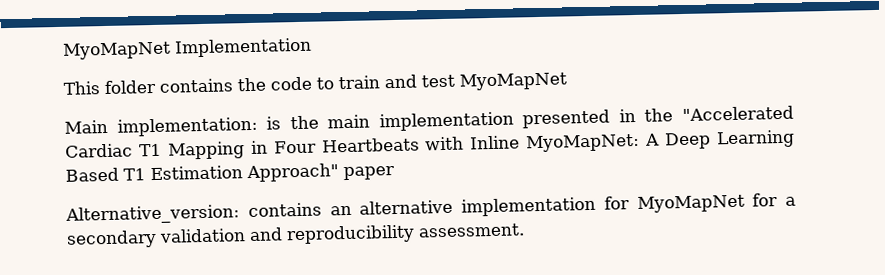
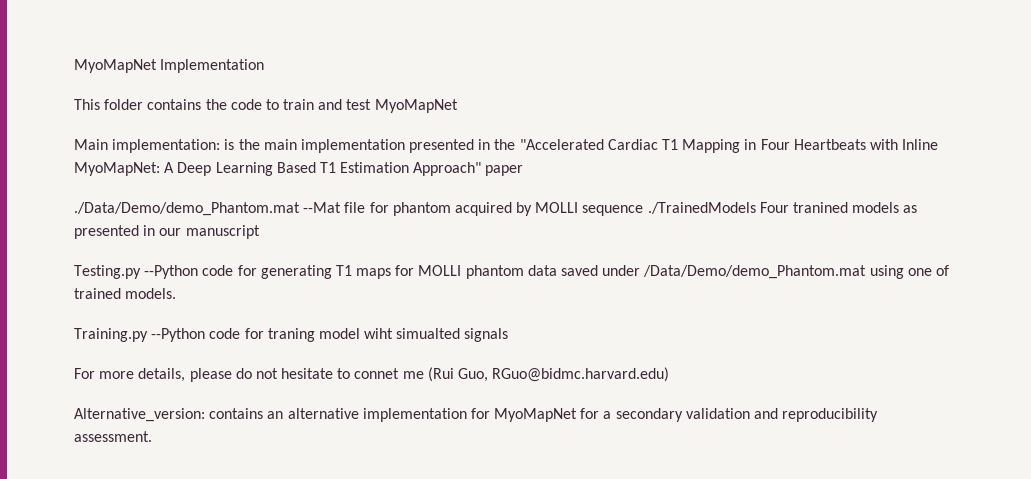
+ ./Data/Demo/demo_Phantom.mat --Mat file for phantom acquired by MOLLI sequence ./TrainedModels Four tranined models as presented in our manuscript
+ Testing.py --Python code for generating T1 maps for MOLLI phantom data saved under /Data/Demo/demo_Phantom.mat using one of trained models.
+ Training.py --Python code for traning model wiht simualted signals
+ For more details, please do not hesitate to connet me (Rui Guo, RGuo@bidmc.harvard.edu)

